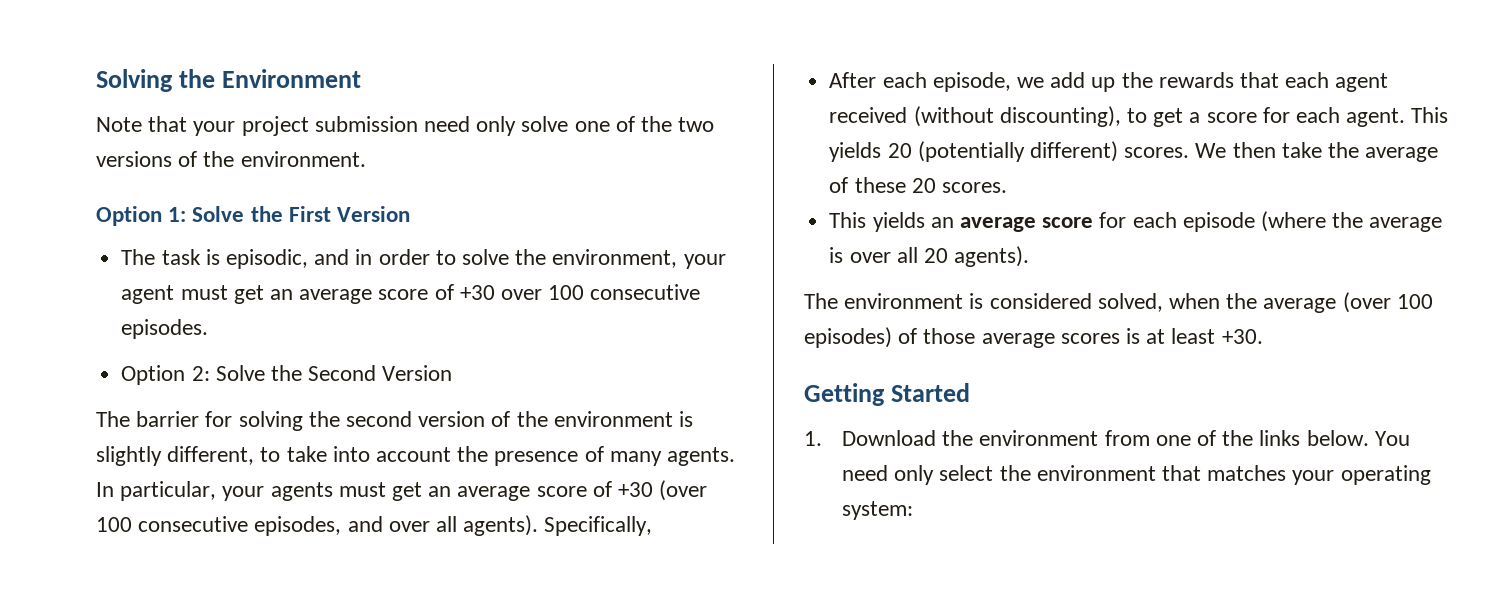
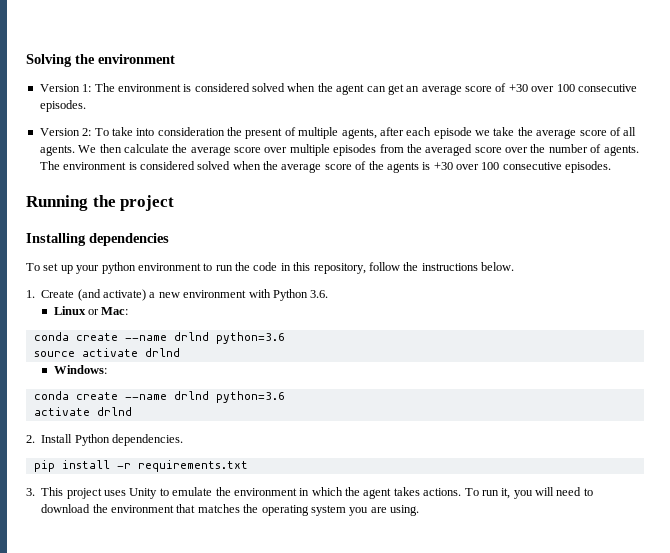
- Solving the Environment
- Note that your project submission need only solve one of the two versions of the environment.
- Option 1: Solve the First Version
- The task is episodic, and in order to solve the environment, your agent must get an average score of +30 over 100 consecutive episodes.
+ Solving the environment
+ Version 1: The environment is considered solved when the agent can get an average score of +30 over 100 consecutive episodes.
- Option 2: Solve the Second Version
- The barrier for solving the second version of the environment is slightly different, to take into account the presence of many agents. In particular, your agents must get an average score of +30 (over 100 consecutive episodes, and over all agents). Specifically,
- After each episode, we add up the rewards that each agent received (without discounting), to get a score for each agent. This yields 20 (potentially different) scores.
+ Version 2: To take into consideration the present of multiple agents, after each episode we take the average score of all agents.
- We then take the average of these 20 scores.
- This yields an average score for each episode (where the average is over all 20 agents).
- The environment is considered solved, when the average (over 100 episodes) of those average scores is at least +30.
- Getting Started
- 1. Download the environment from one of the links below. You need only select the environment that matches your operating system:
+ We then calculate the average score over multiple episodes from the averaged score over the number of agents. The environment is considered solved when the average score of the agents is +30 over 100 consecutive episodes.
+ Running the project
+ Installing dependencies
+ To set up your python environment to run the code in this repository, follow the instructions below.
+ 1. Create (and activate) a new environment with Python 3.6.
+ Linux or Mac:
+ conda create --name drlnd python=3.6
+ source activate drlnd
+ Windows:
+ conda create --name drlnd python=3.6
+ activate drlnd
+ 2. Install Python dependencies.
+ pip install -r requirements.txt
+ 3. This project uses Unity to emulate the environment in which the agent takes actions. To run it, you will need to download the environment that matches the operating system you are using.

